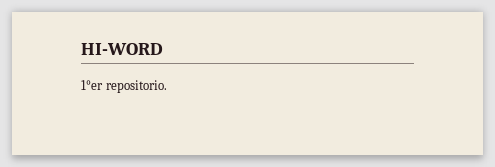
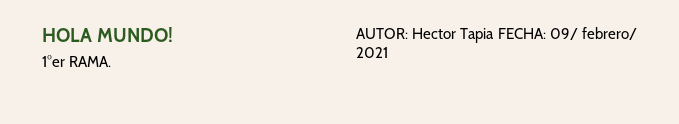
- HI-WORD
+ HOLA MUNDO!
- 1°er repositorio.
+ 1°er RAMA.
+ AUTOR: Hector Tapia FECHA: 09/ febrero/ 2021

